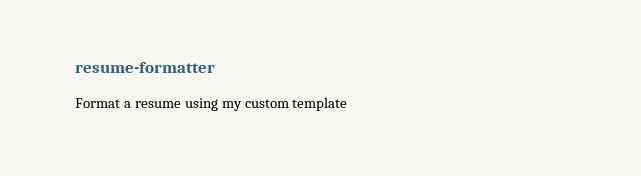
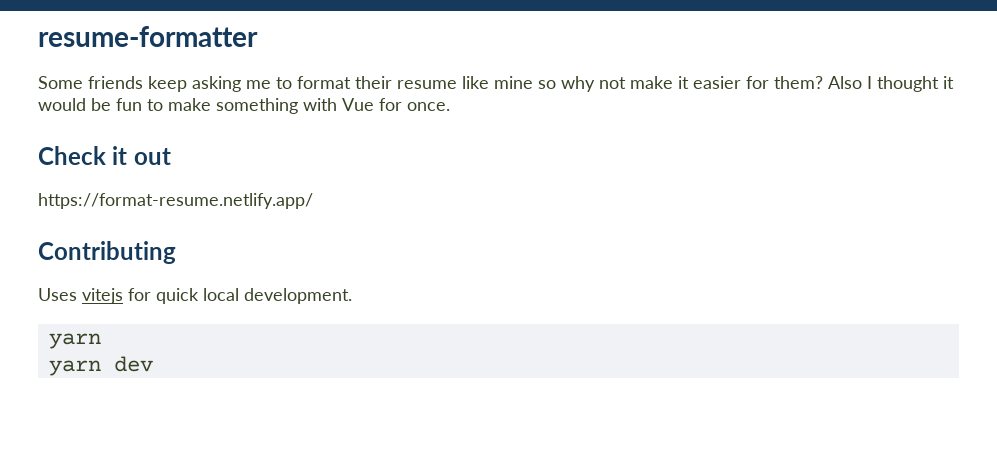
- Format a resume using my custom template
+ Some friends keep asking me to format their resume like mine so why not make it easier for them? Also I thought it would be fun to make something with Vue for once.
+ Check it out
+ https://format-resume.netlify.app/
+ Contributing
+ Uses vitejs for quick local development.
+ yarn
+ yarn dev

